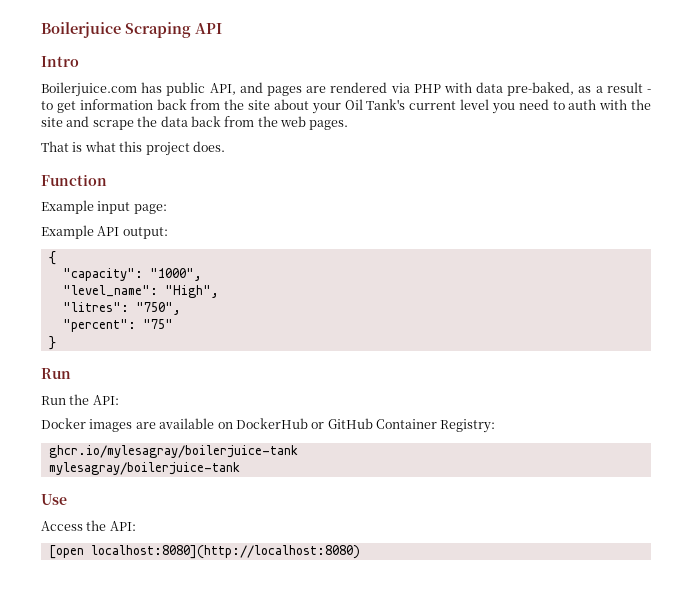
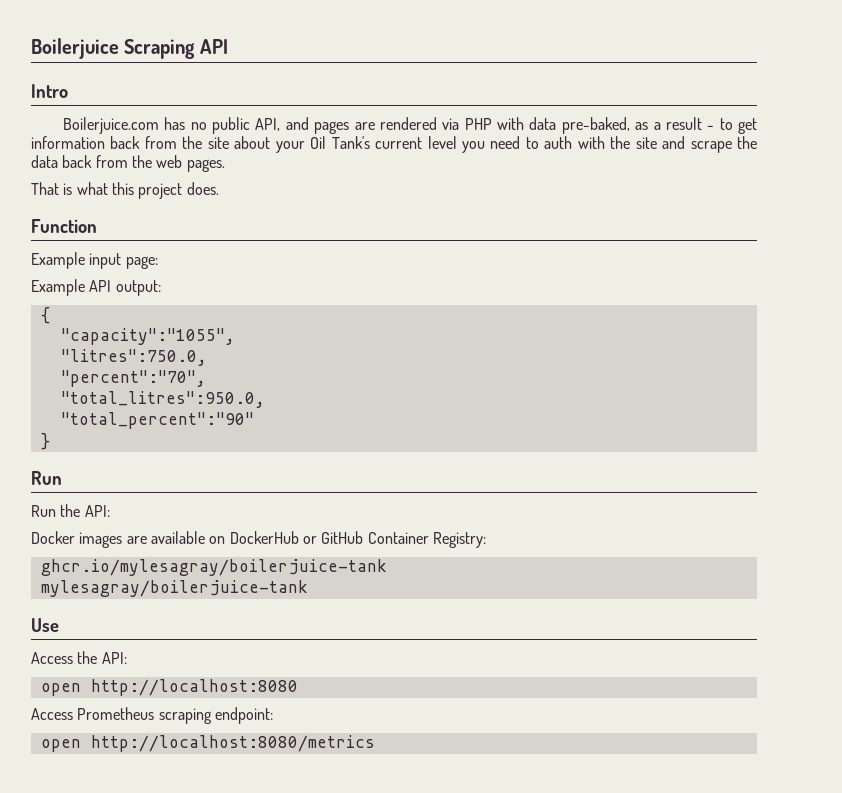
- Boilerjuice.com has public API, and pages are rendered via PHP with data pre-baked, as a result - to get information back from the site about your Oil Tank's current level you need to auth with the site and scrape the data back from the web pages.
+ Boilerjuice.com has no public API, and pages are rendered via PHP with data pre-baked, as a result - to get information back from the site about your Oil Tank's current level you need to auth with the site and scrape the data back from the web pages.
- "capacity": "1000",
- "level_name": "High",
- "litres": "750",
- "percent": "75"
+ "capacity":"1055",
+ "litres":750.0,
+ "percent":"70",
+ "total_litres":950.0,
+ "total_percent":"90"
- [open localhost:8080](http://localhost:8080)
+ open http://localhost:8080
+ Access Prometheus scraping endpoint:
+ open http://localhost:8080/metrics

